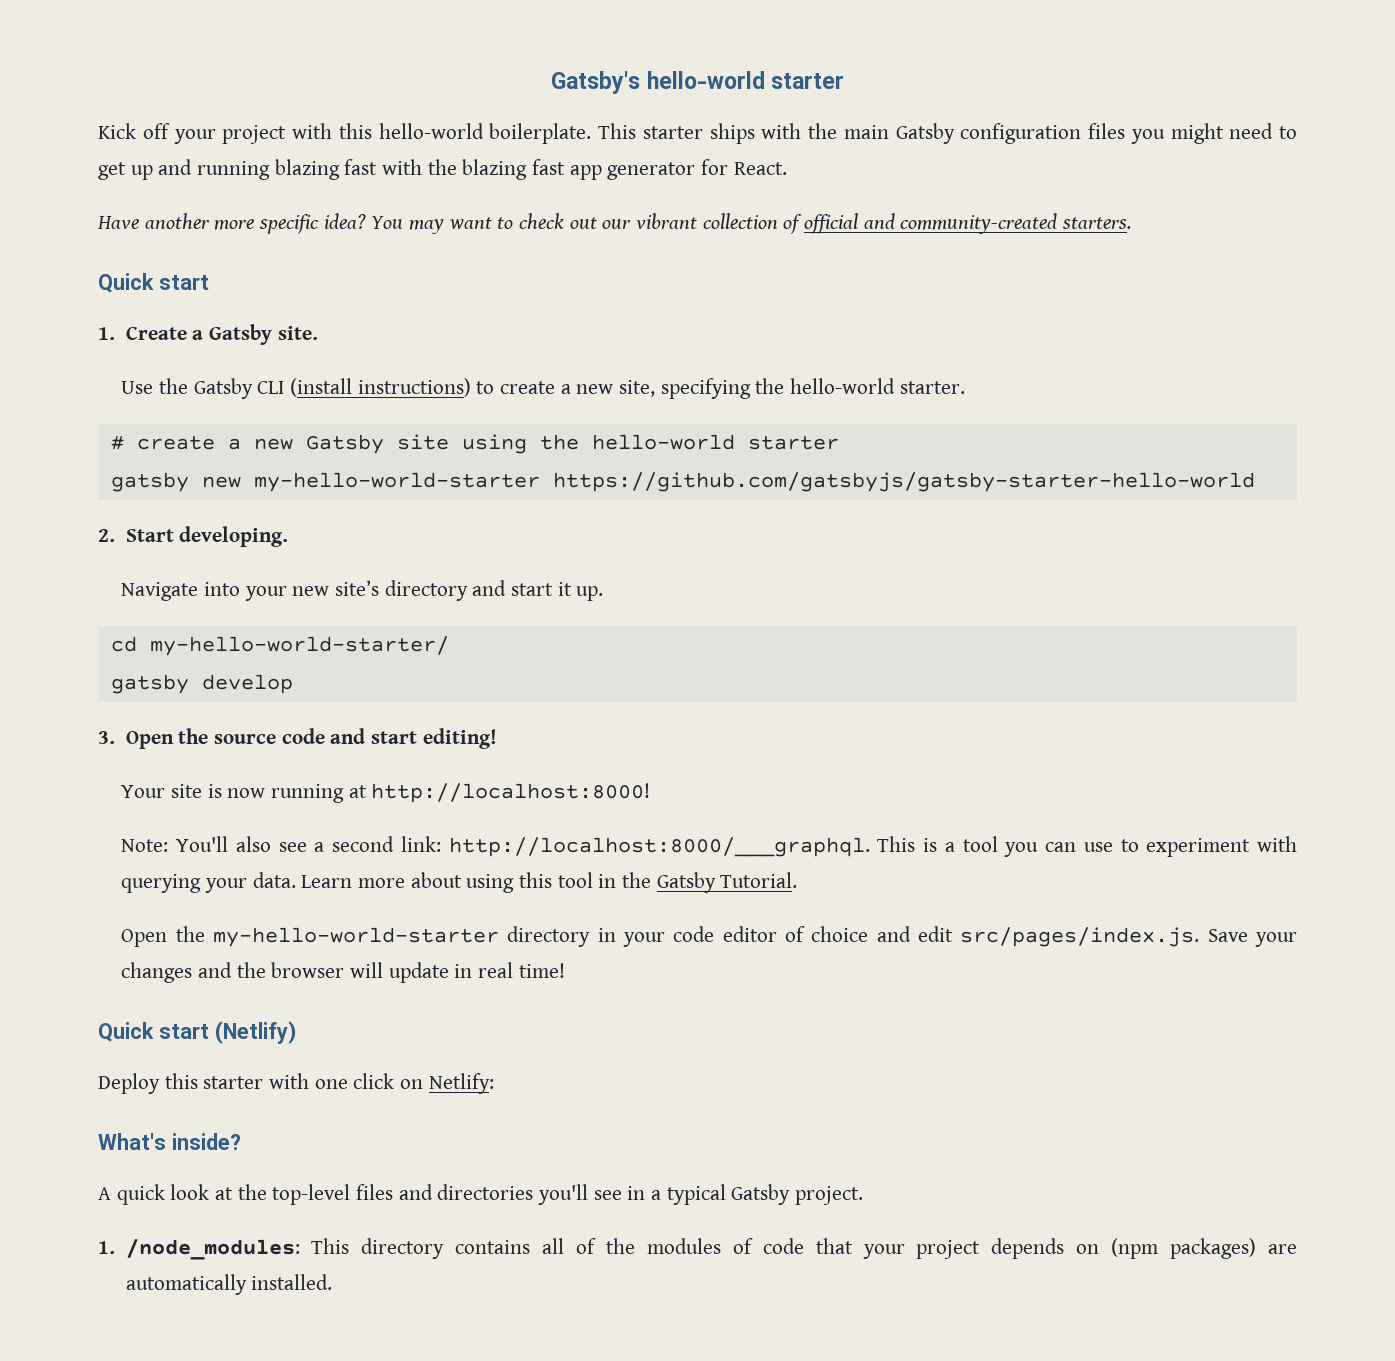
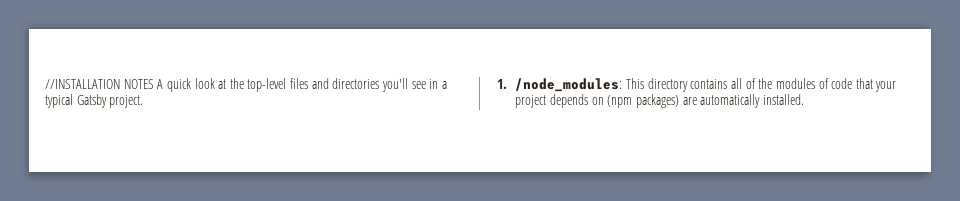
- Gatsby's hello-world starter
- Kick off your project with this hello-world boilerplate. This starter ships with the main Gatsby configuration files you might need to get up and running blazing fast with the blazing fast app generator for React.
- Have another more specific idea? You may want to check out our vibrant collection of official and community-created starters.
- Quick start
- 1. Create a Gatsby site.
- Use the Gatsby CLI (install instructions) to create a new site, specifying the hello-world starter.
- # create a new Gatsby site using the hello-world starter
- gatsby new my-hello-world-starter https://github.com/gatsbyjs/gatsby-starter-hello-world
- 2. Start developing.
- Navigate into your new site’s directory and start it up.
- cd my-hello-world-starter/
- gatsby develop
- 3. Open the source code and start editing!
- Your site is now running at http://localhost:8000!
- Note: You'll also see a second link: http://localhost:8000/___graphql. This is a tool you can use to experiment with querying your data. Learn more about using this tool in the Gatsby Tutorial.
- Open the my-hello-world-starter directory in your code editor of choice and edit src/pages/index.js. Save your changes and the browser will update in real time!
- Quick start (Netlify)
- Deploy this starter with one click on Netlify:
- What's inside?
- A quick look at the top-level files and directories you'll see in a typical Gatsby project.
+ //INSTALLATION NOTES A quick look at the top-level files and directories you'll see in a typical Gatsby project.

